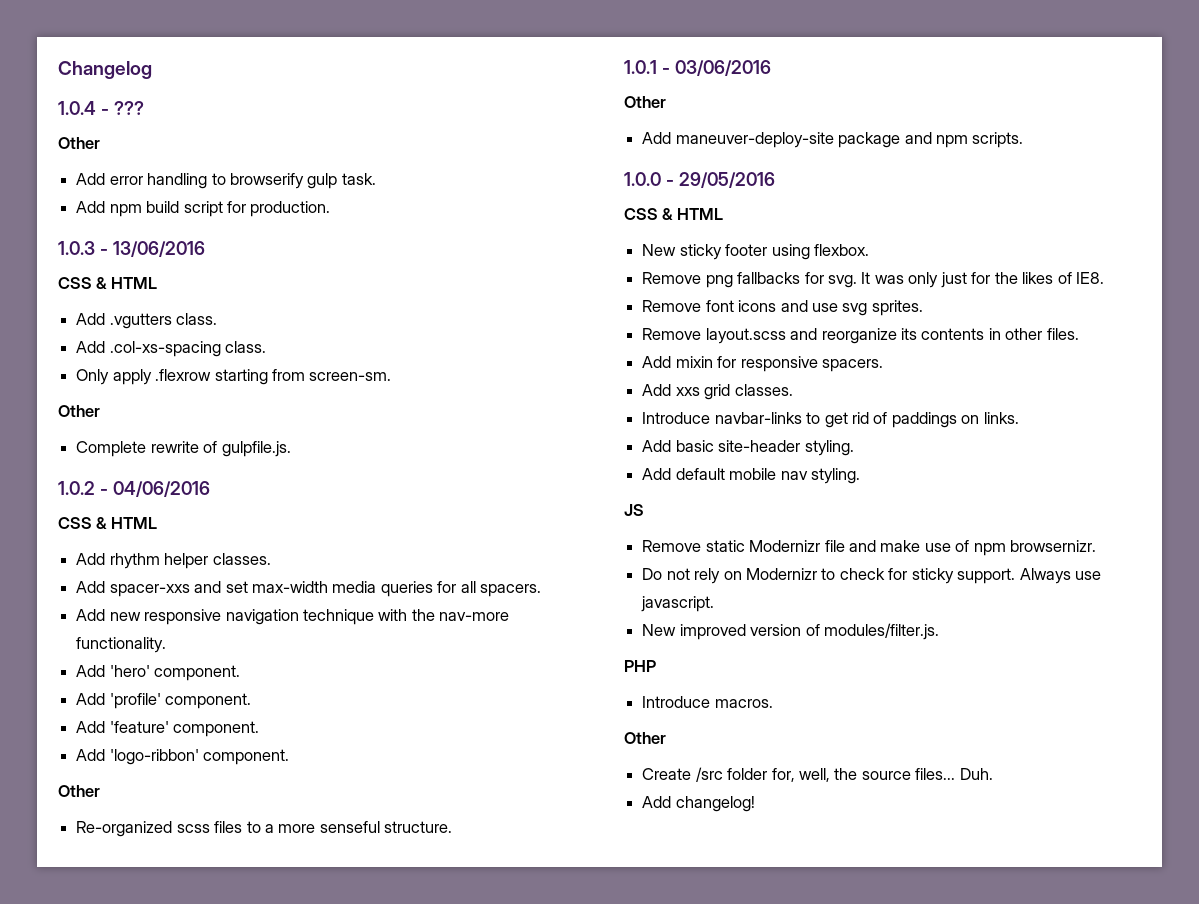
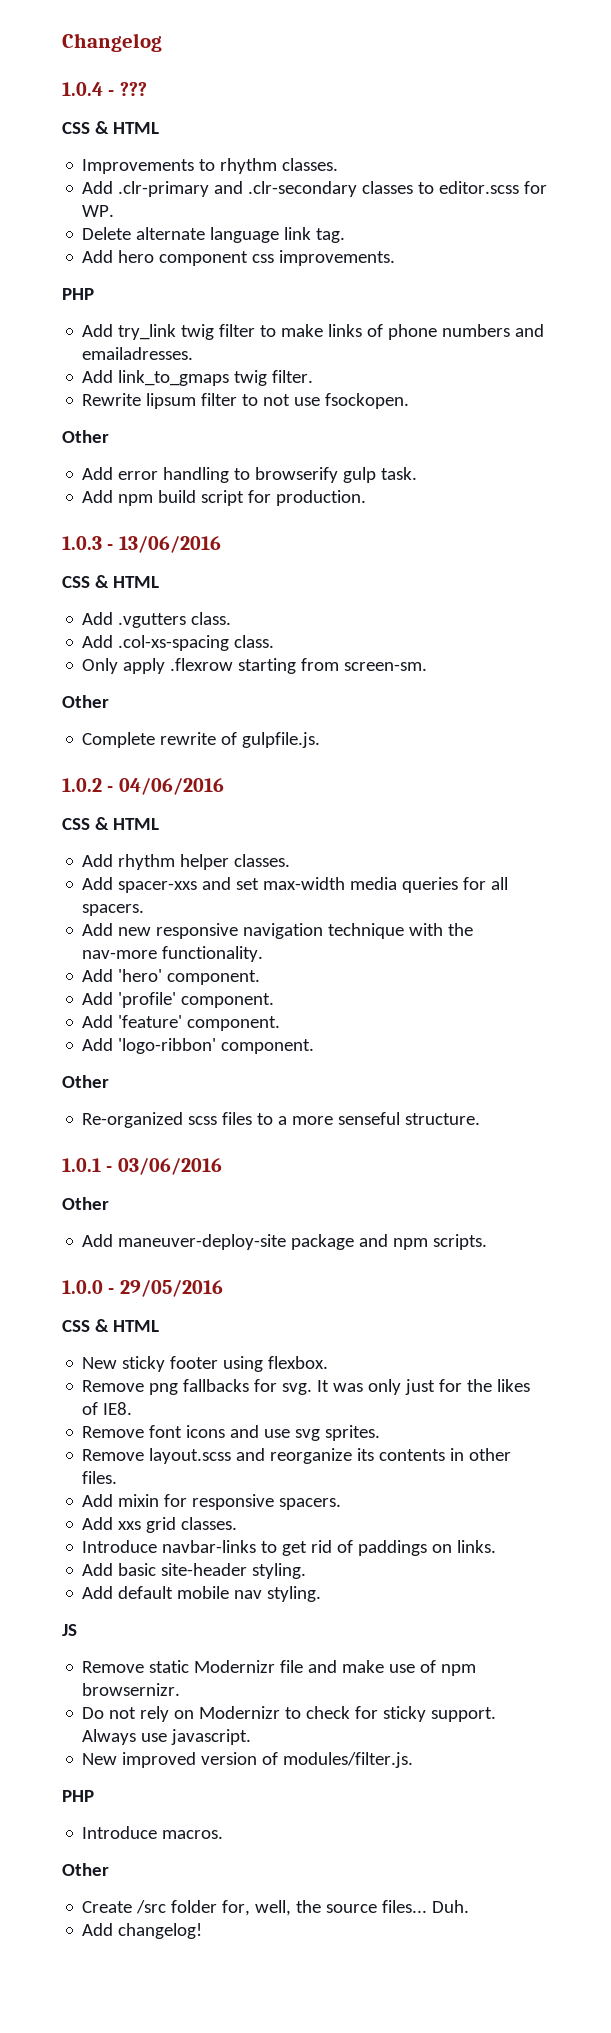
  1.0.4 - ???
+ CSS & HTML
+ Improvements to rhythm classes.
+ Add .clr-primary and .clr-secondary classes to editor.scss for WP.
+ Delete alternate language link tag.
+ Add hero component css improvements.
+ PHP
+ Add try_link twig filter to make links of phone numbers and emailadresses.
+ Add link_to_gmaps twig filter.
+ Rewrite lipsum filter to not use fsockopen.

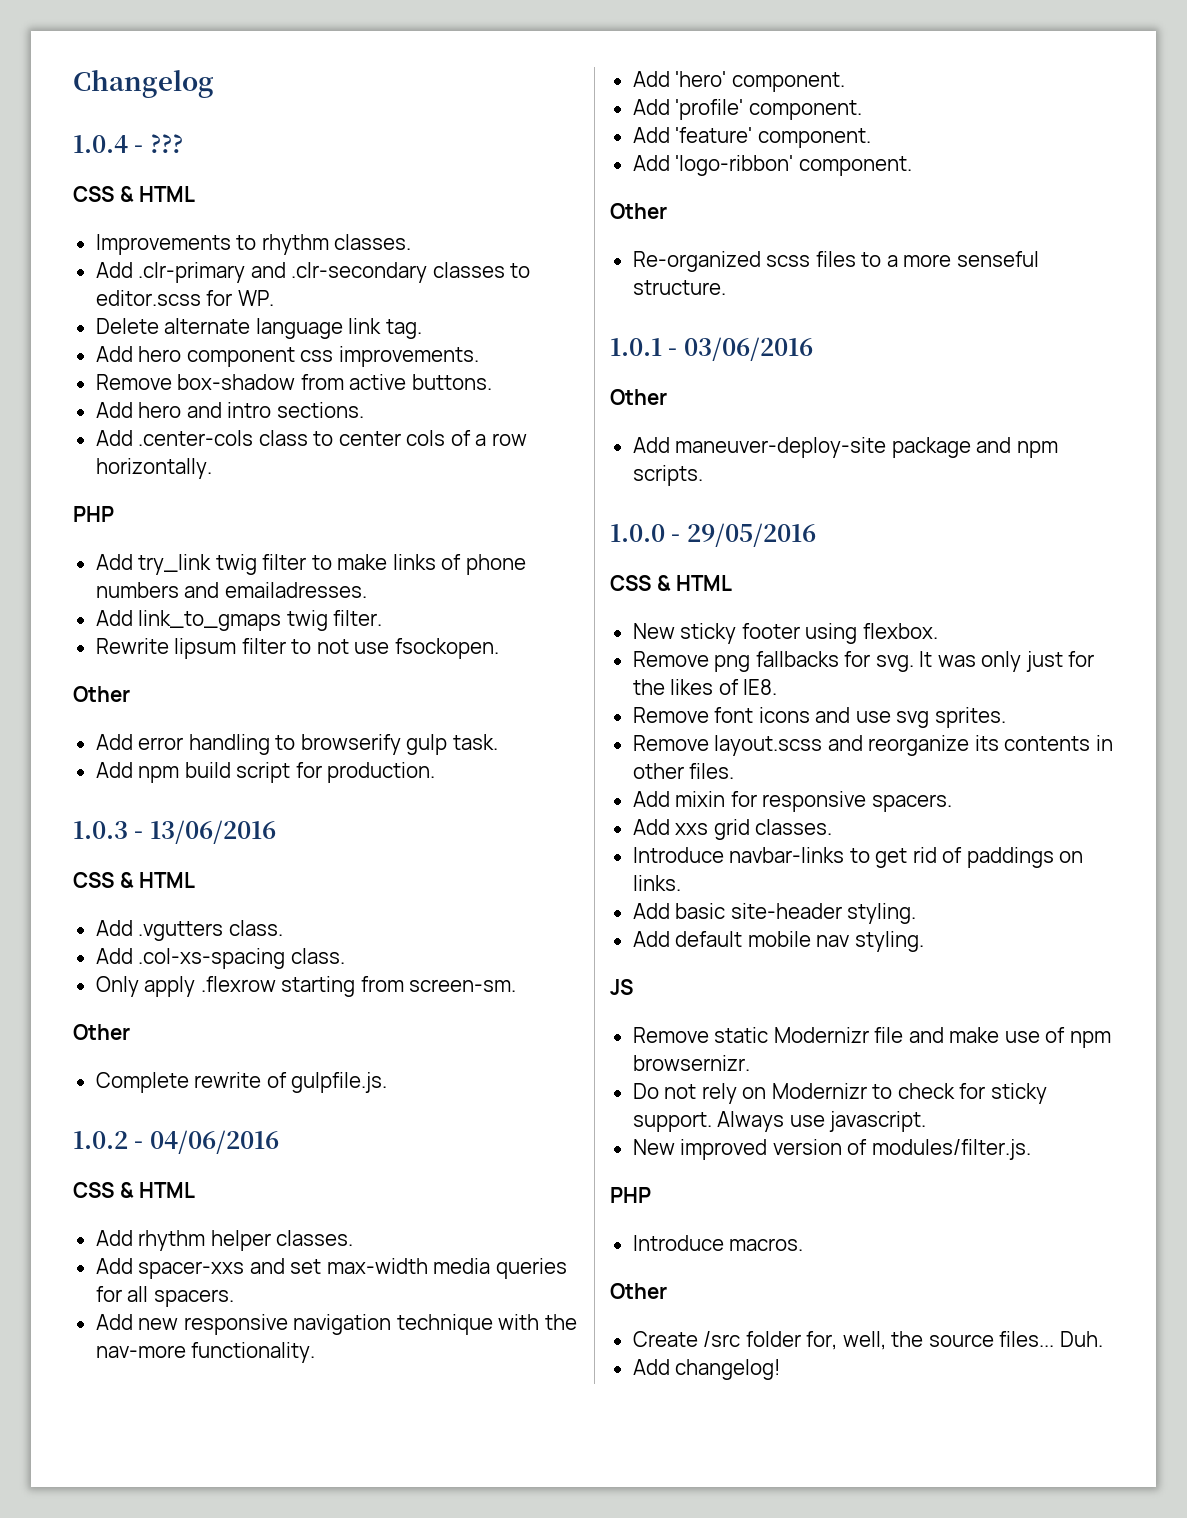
+ Remove box-shadow from active buttons.
+ Add hero and intro sections.
+ Add .center-cols class to center cols of a row horizontally.

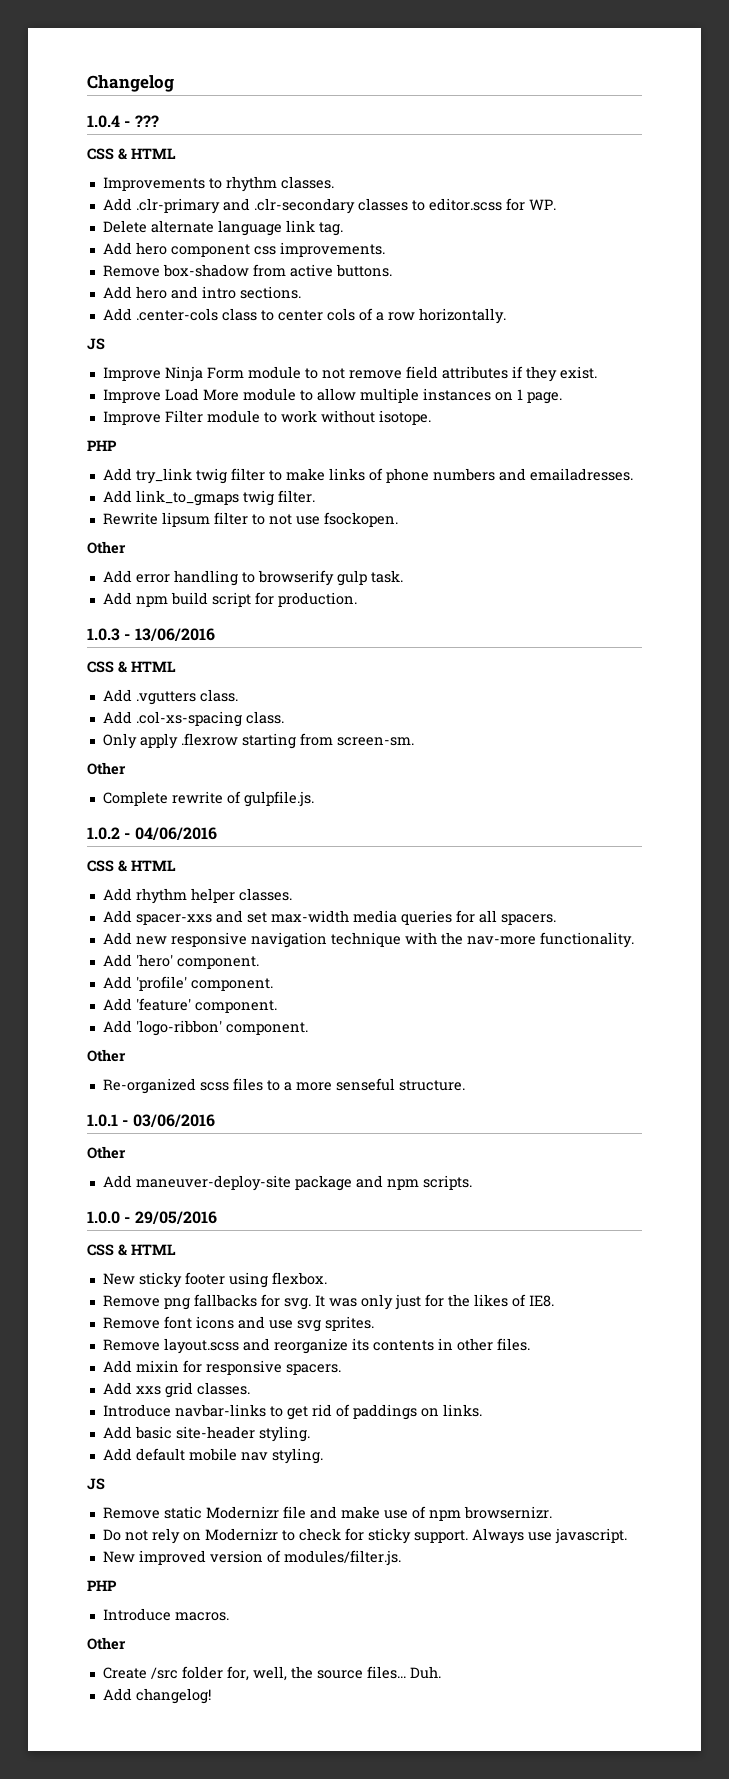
  Add .center-cols class to center cols of a row horizontally.
+ JS
+ Improve Ninja Form module to not remove field attributes if they exist.
+ Improve Load More module to allow multiple instances on 1 page.
+ Improve Filter module to work without isotope.

